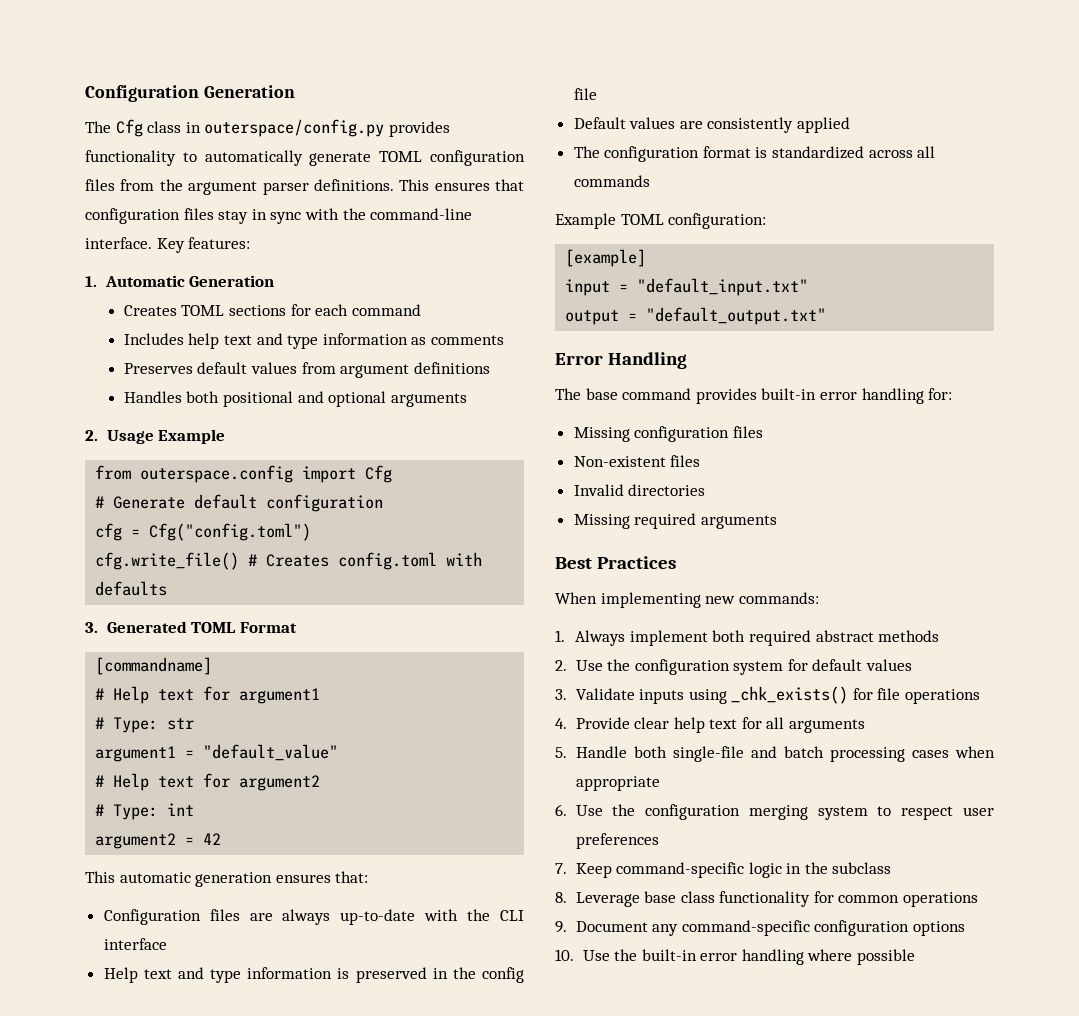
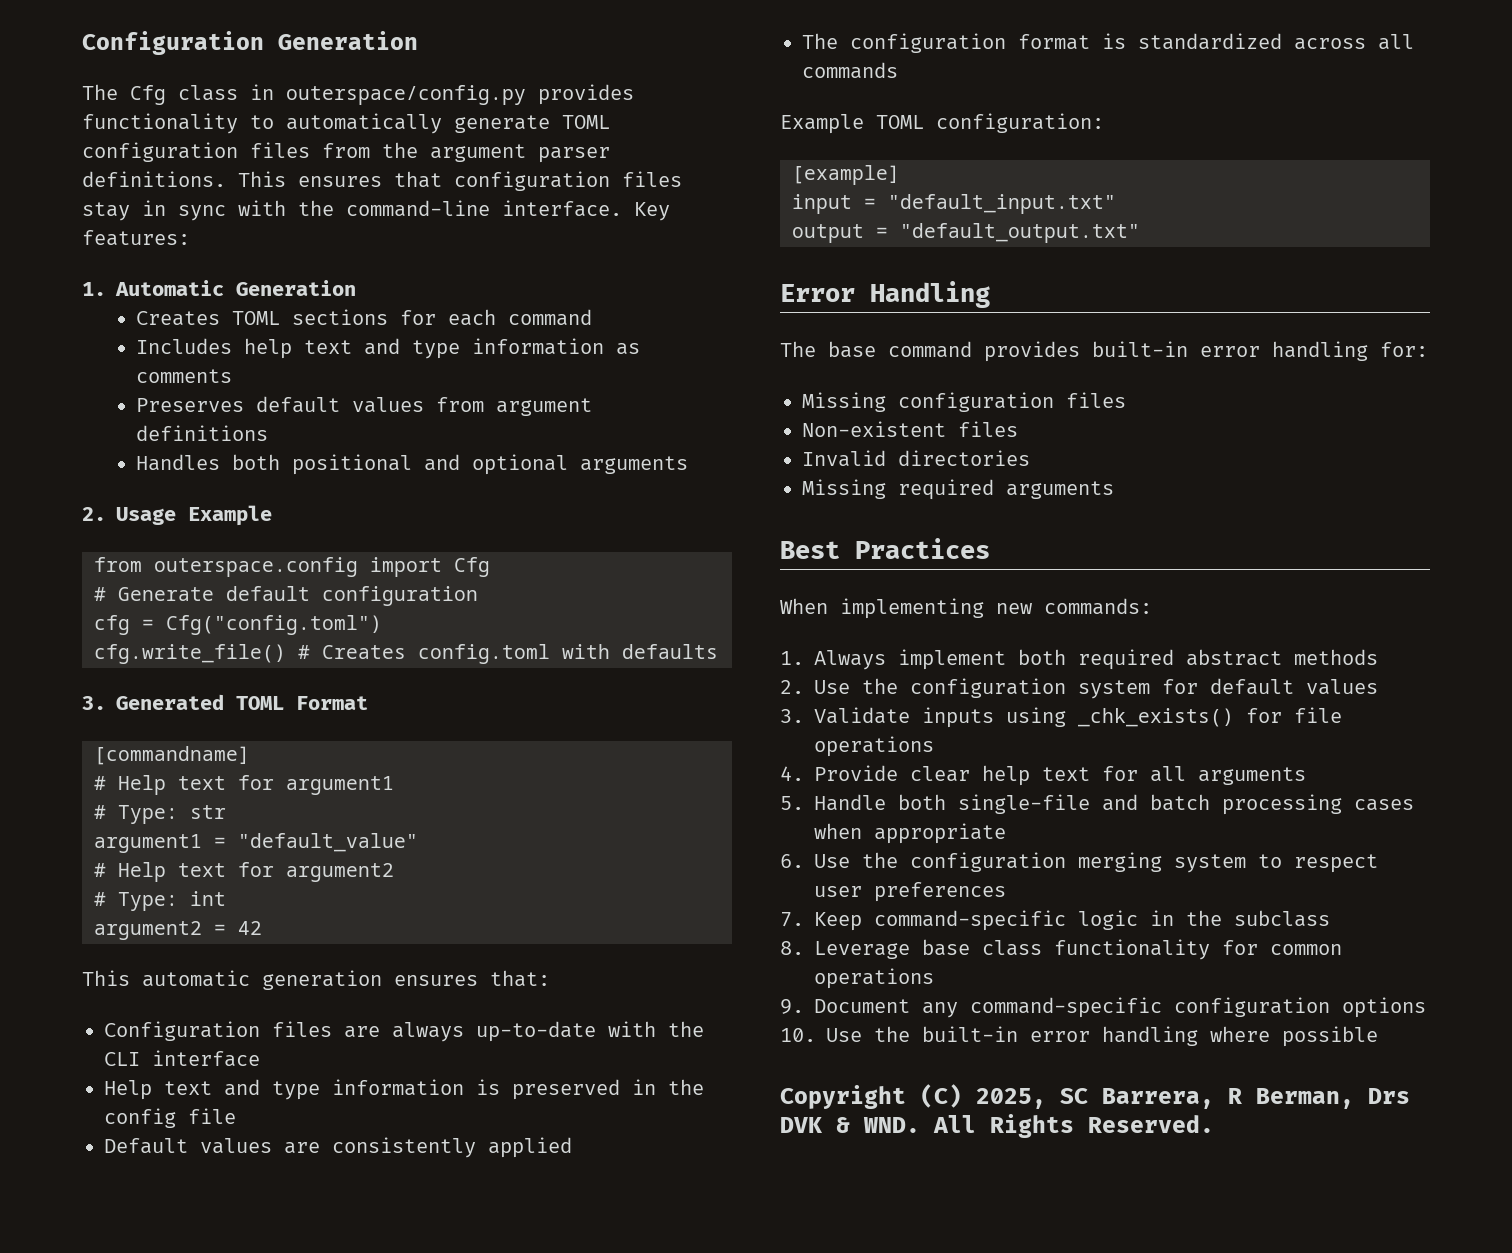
+ Copyright (C) 2025, SC Barrera, R Berman, Drs DVK & WND. All Rights Reserved.

